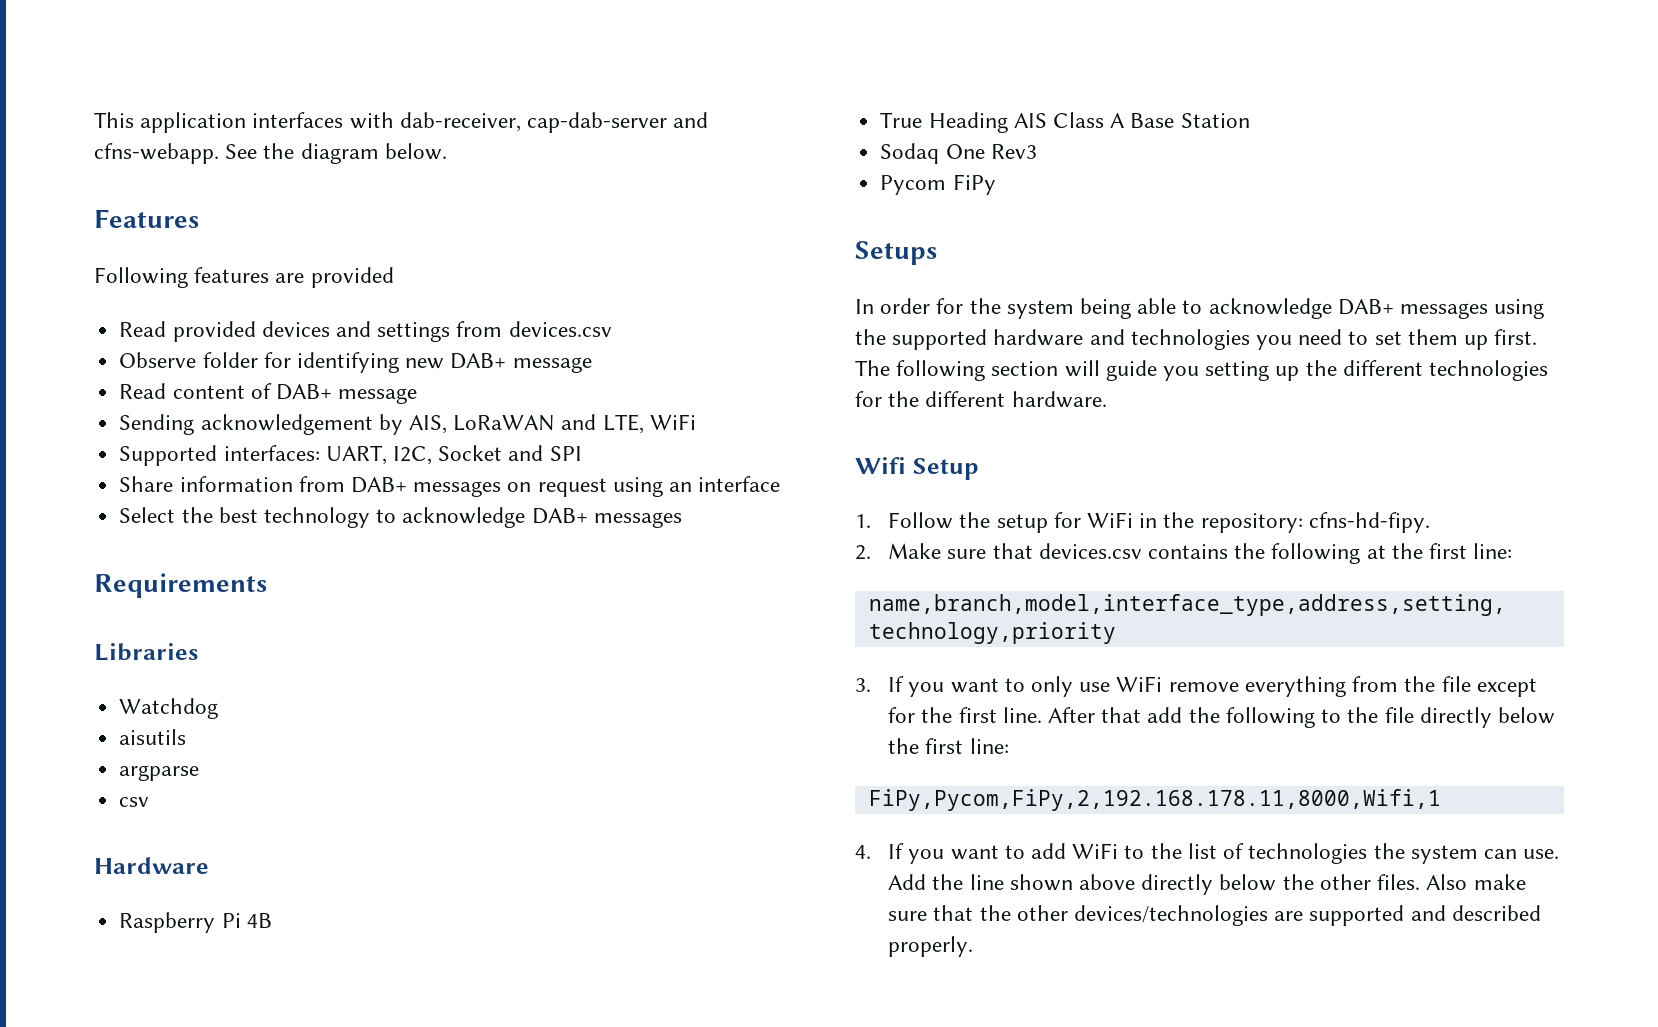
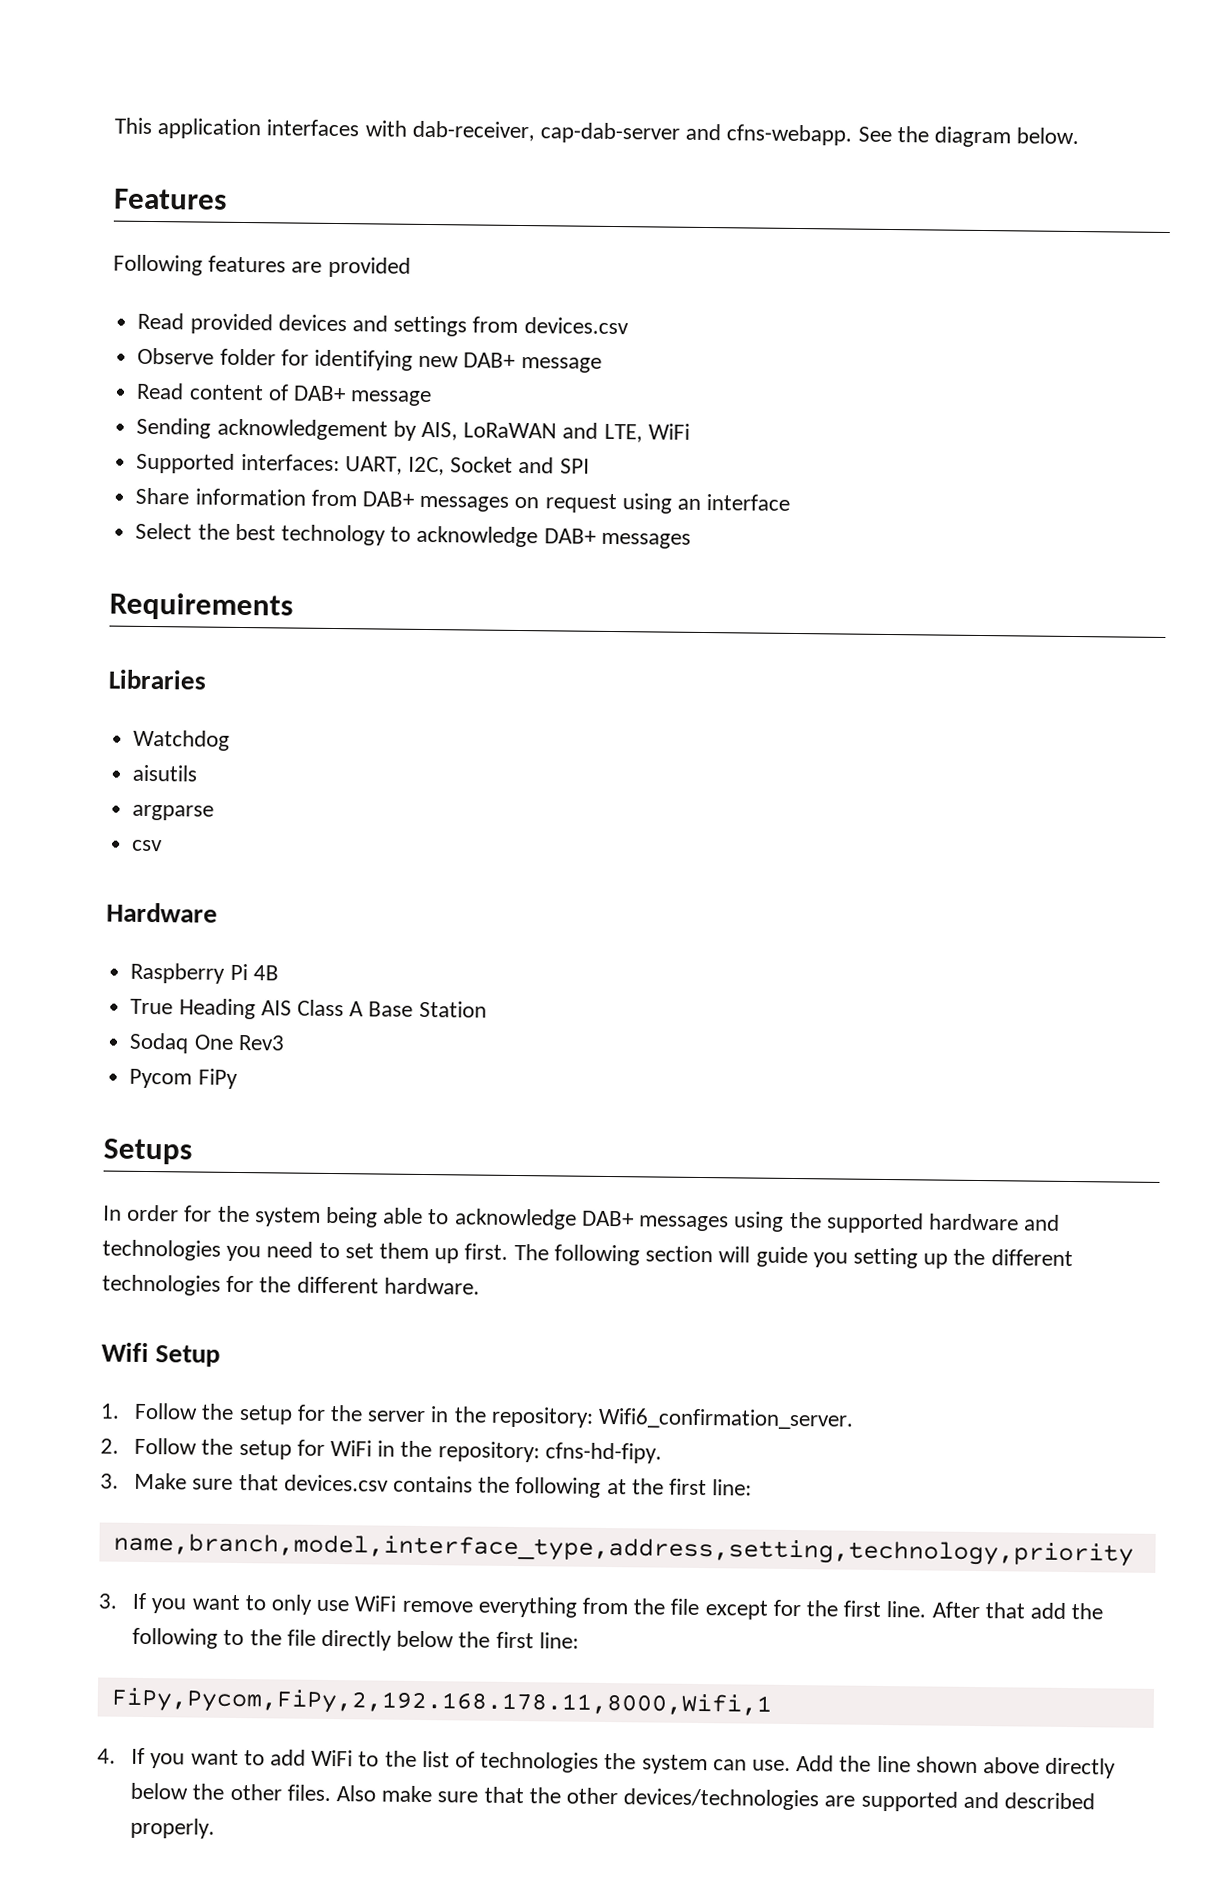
- 1. Follow the setup for WiFi in the repository: cfns-hd-fipy.
+ 1. Follow the setup for the server in the repository: Wifi6_confirmation_server.
+ 2. Follow the setup for WiFi in the repository: cfns-hd-fipy.
- 2. Make sure that devices.csv contains the following at the first line:
+ 3. Make sure that devices.csv contains the following at the first line:

